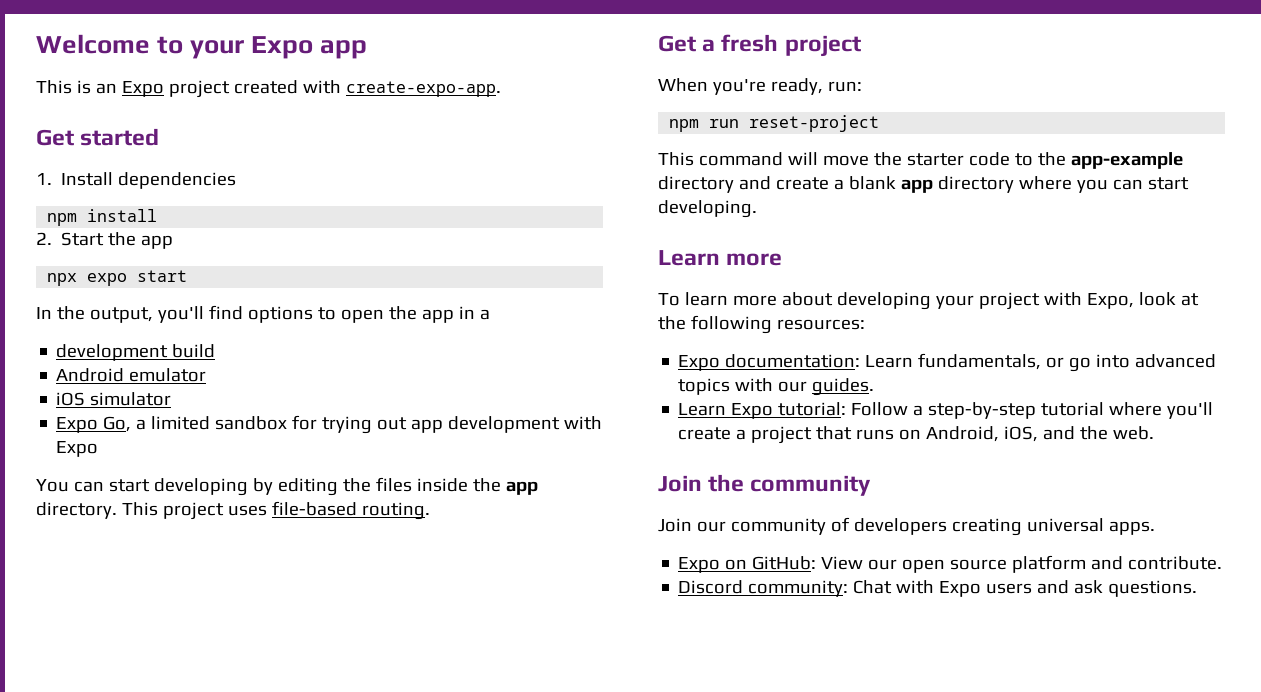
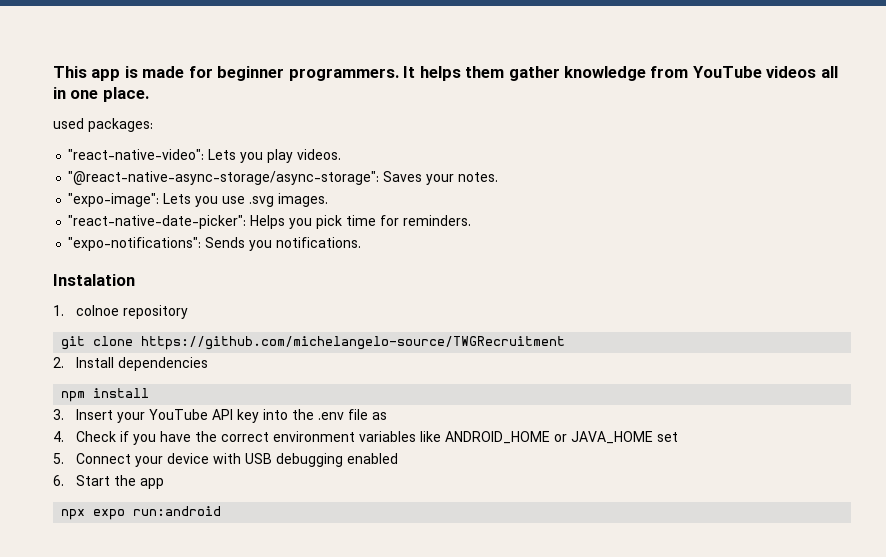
- Welcome to your Expo app
- This is an Expo project created with create-expo-app.
- Get started
- 1. Install dependencies
+ This app is made for beginner programmers. It helps them gather knowledge from YouTube videos all in one place.
+ used packages:
+ "react-native-video": Lets you play videos.
+ "@react-native-async-storage/async-storage": Saves your notes.
+ "expo-image": Lets you use .svg images.
+ "react-native-date-picker": Helps you pick time for reminders.
+ "expo-notifications": Sends you notifications.
+ Instalation
+ 1. colnoe repository
+ git clone https://github.com/michelangelo-source/TWGRecruitment
+ 2. Install dependencies
  npm install
- 2. Start the app
+ 3. Insert your YouTube API key into the .env file as
+ 4. Check if you have the correct environment variables like ANDROID_HOME or JAVA_HOME set
+ 5. Connect your device with USB debugging enabled
+ 6. Start the app
- npx expo start
- In the output, you'll find options to open the app in a
- development build
- Android emulator
- iOS simulator
- Expo Go, a limited sandbox for trying out app development with Expo
- You can start developing by editing the files inside the app directory. This project uses file-based routing.
- Get a fresh project
- When you're ready, run:
- npm run reset-project
- This command will move the starter code to the app-example directory and create a blank app directory where you can start developing.
- Learn more
- To learn more about developing your project with Expo, look at the following resources:
- Expo documentation: Learn fundamentals, or go into advanced topics with our guides.
- Learn Expo tutorial: Follow a step-by-step tutorial where you'll create a project that runs on Android, iOS, and the web.
- Join the community
- Join our community of developers creating universal apps.
- Expo on GitHub: View our open source platform and contribute.
- Discord community: Chat with Expo users and ask questions.
+ npx expo run:android

